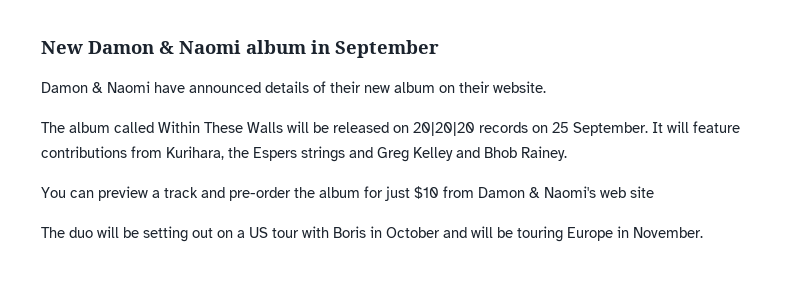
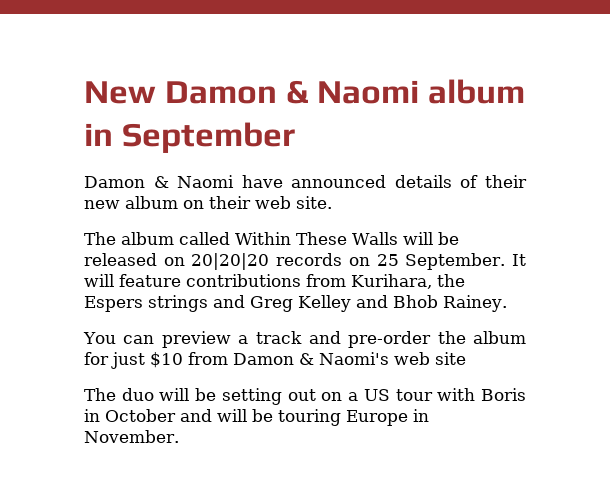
- Damon & Naomi have announced details of their new album on their website.
+ Damon & Naomi have announced details of their new album on their web site.

